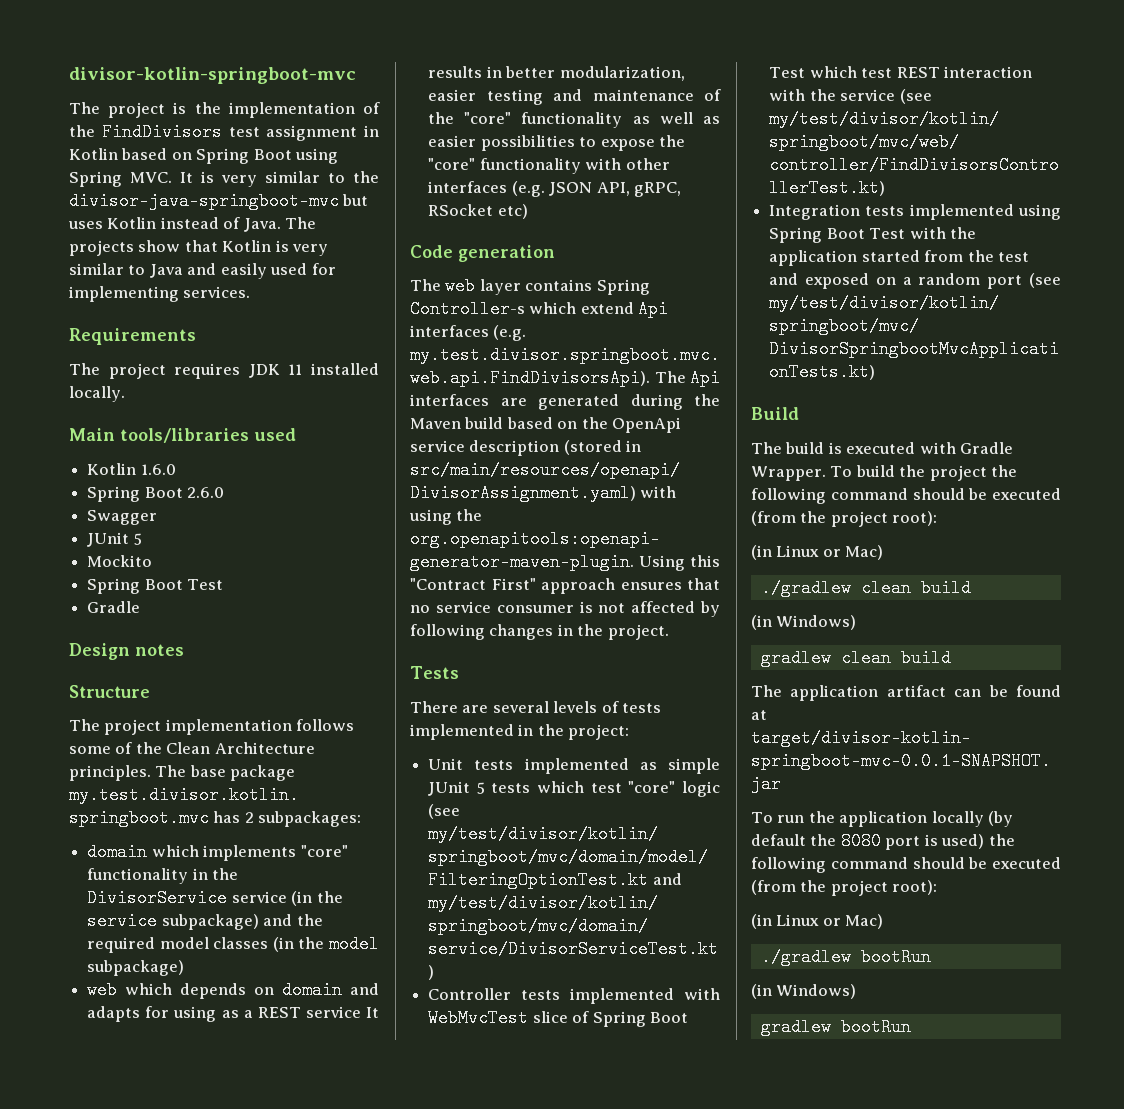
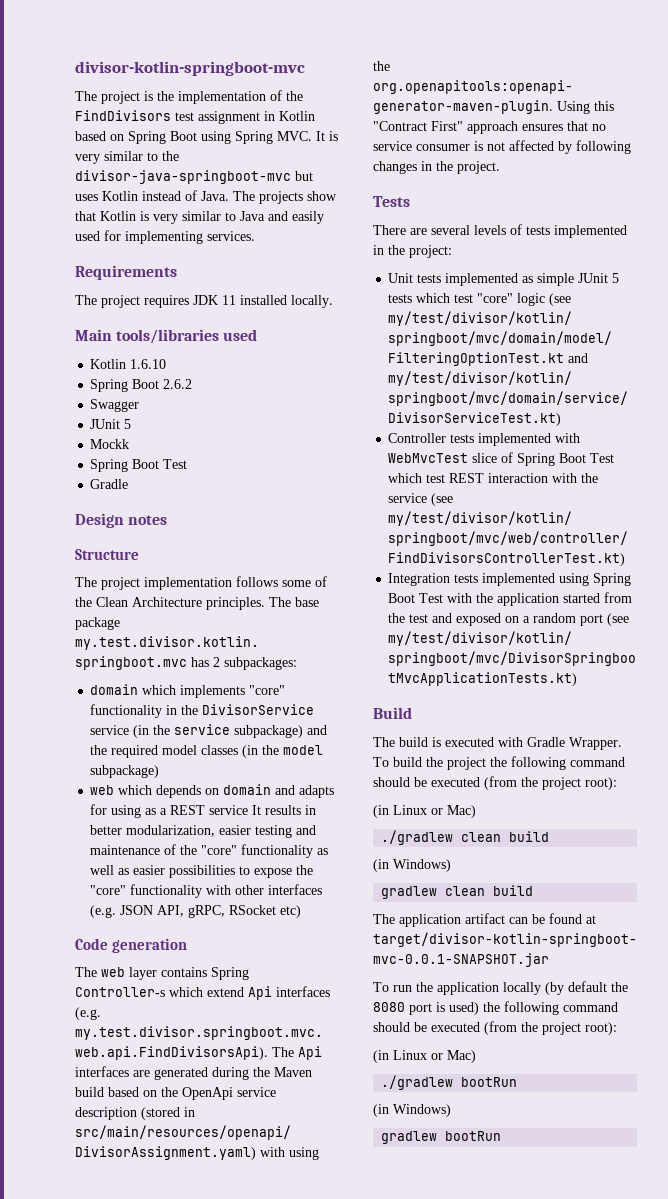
- Kotlin 1.6.0
- Spring Boot 2.6.0
+ Kotlin 1.6.10
+ Spring Boot 2.6.2
- Mockito
+ Mockk

